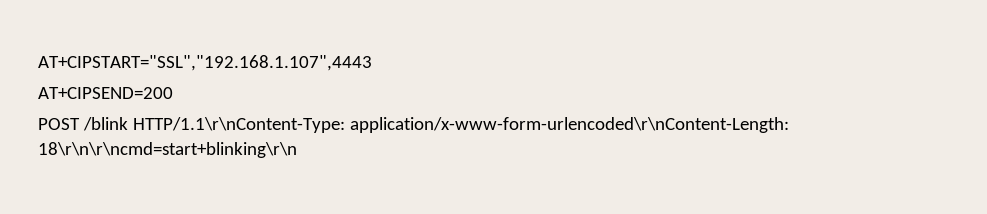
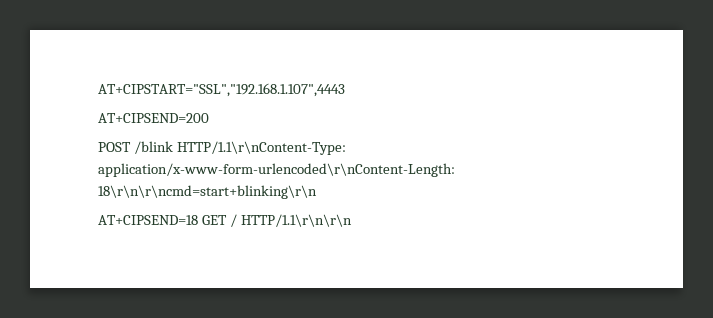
+ AT+CIPSEND=18 GET / HTTP/1.1\r\n\r\n

